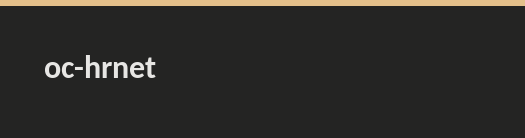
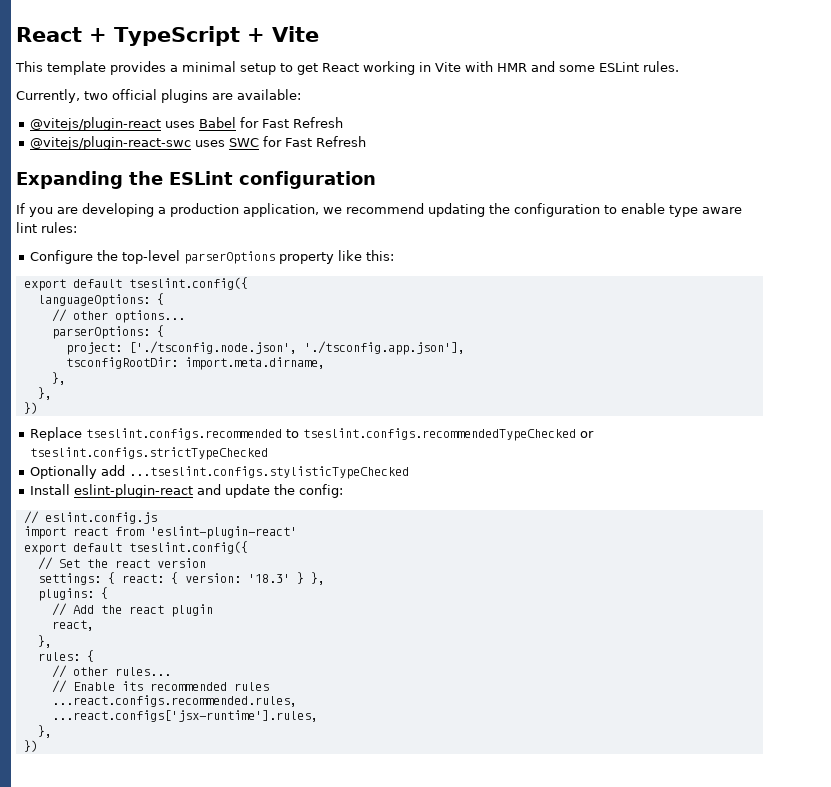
- oc-hrnet
+ React + TypeScript + Vite
+ This template provides a minimal setup to get React working in Vite with HMR and some ESLint rules.
+ Currently, two official plugins are available:
+ @vitejs/plugin-react uses Babel for Fast Refresh
+ @vitejs/plugin-react-swc uses SWC for Fast Refresh
+ Expanding the ESLint configuration
+ If you are developing a production application, we recommend updating the configuration to enable type aware lint rules:
+ Configure the top-level parserOptions property like this:
+ export default tseslint.config({
+ languageOptions: {
+ // other options...
+ parserOptions: {
+ project: ['./tsconfig.node.json', './tsconfig.app.json'],
+ tsconfigRootDir: import.meta.dirname,
+ },
+ },
+ })
+ Replace tseslint.configs.recommended to tseslint.configs.recommendedTypeChecked or tseslint.configs.strictTypeChecked
+ Optionally add ...tseslint.configs.stylisticTypeChecked
+ Install eslint-plugin-react and update the config:
+ // eslint.config.js
+ import react from 'eslint-plugin-react'
+ export default tseslint.config({
+ // Set the react version
+ settings: { react: { version: '18.3' } },
+ plugins: {
+ // Add the react plugin
+ react,
+ },
+ rules: {
+ // other rules...
+ // Enable its recommended rules
+ ...react.configs.recommended.rules,
+ ...react.configs['jsx-runtime'].rules,
+ },
+ })

